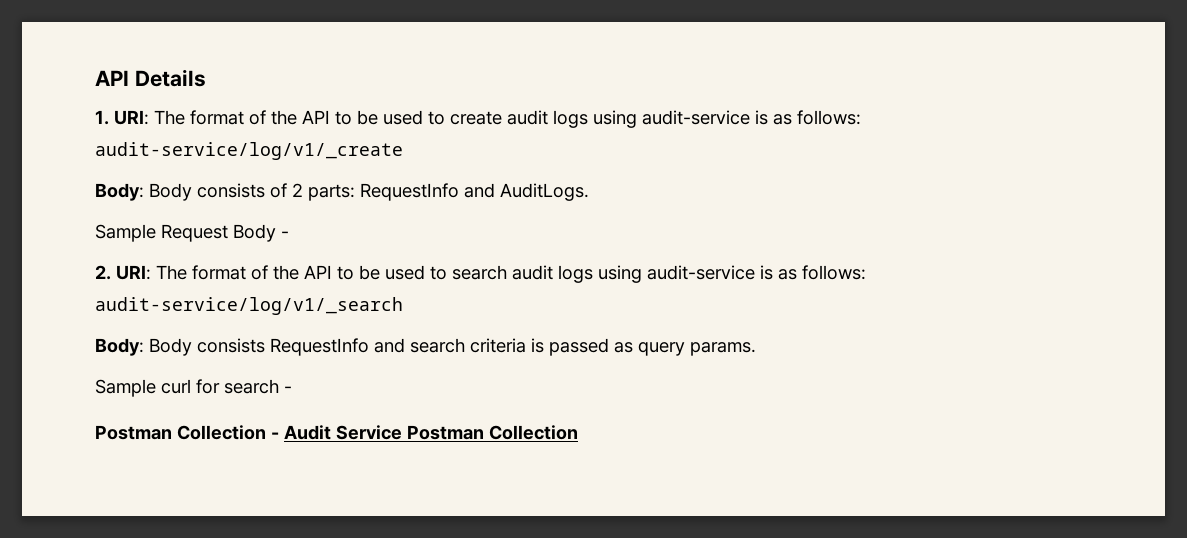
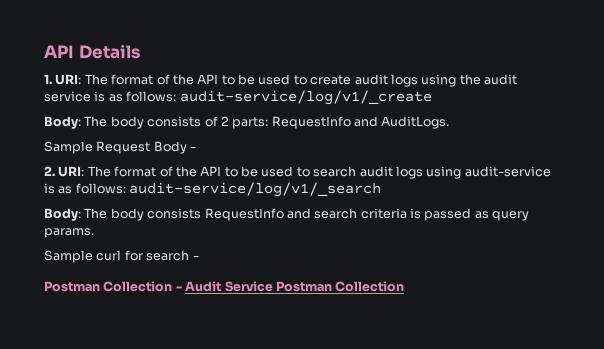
- 1. URI: The format of the API to be used to create audit logs using audit-service is as follows: audit-service/log/v1/_create
+ 1. URI: The format of the API to be used to create audit logs using the audit service is as follows: audit-service/log/v1/_create
- Body: Body consists of 2 parts: RequestInfo and AuditLogs.
+ Body: The body consists of 2 parts: RequestInfo and AuditLogs.
- Body: Body consists RequestInfo and search criteria is passed as query params.
+ Body: The body consists RequestInfo and search criteria is passed as query params.

